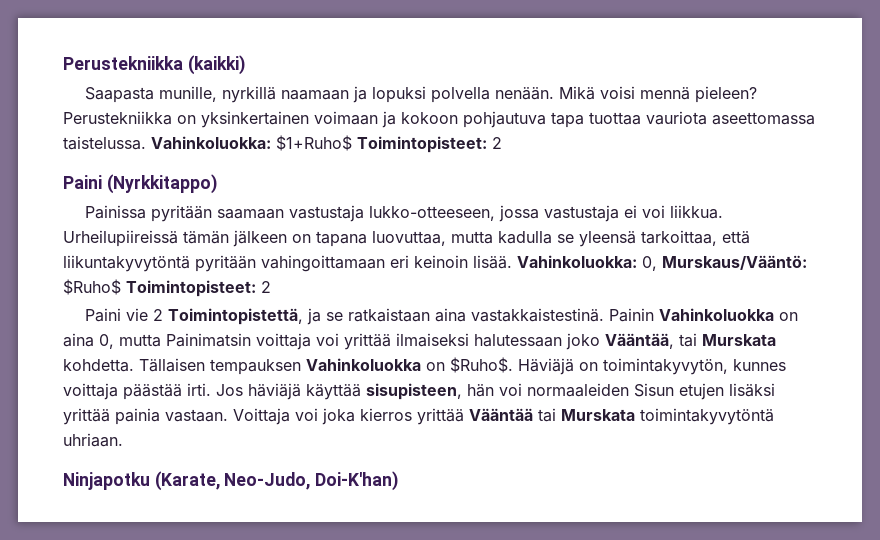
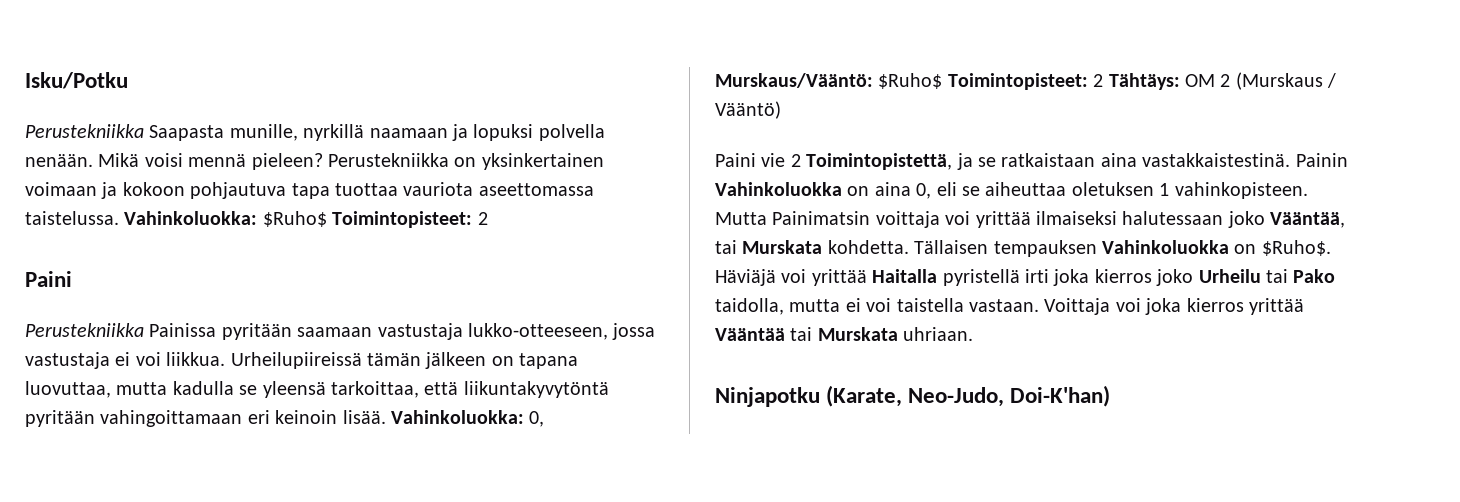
- Perustekniikka (kaikki)
- Saapasta munille, nyrkillä naamaan ja lopuksi polvella nenään.
+ Isku/Potku
+ Perustekniikka Saapasta munille, nyrkillä naamaan ja lopuksi polvella nenään.
- Vahinkoluokka: $1+Ruho$ Toimintopisteet: 2
- Paini (Nyrkkitappo)
- Painissa pyritään saamaan vastustaja lukko-otteeseen, jossa vastustaja ei voi liikkua.
+ Vahinkoluokka: $Ruho$ Toimintopisteet: 2
+ Paini
+ Perustekniikka Painissa pyritään saamaan vastustaja lukko-otteeseen, jossa vastustaja ei voi liikkua.
- Vahinkoluokka: 0, Murskaus/Vääntö: $Ruho$ Toimintopisteet: 2
+ Vahinkoluokka: 0, Murskaus/Vääntö: $Ruho$ Toimintopisteet: 2 Tähtäys: OM 2 (Murskaus / Vääntö)
- Painin Vahinkoluokka on aina 0, mutta Painimatsin voittaja voi yrittää ilmaiseksi halutessaan joko Vääntää, tai Murskata kohdetta.
+ Painin Vahinkoluokka on aina 0, eli se aiheuttaa oletuksen 1 vahinkopisteen. Mutta Painimatsin voittaja voi yrittää ilmaiseksi halutessaan joko Vääntää, tai Murskata kohdetta.
- Häviäjä on toimintakyvytön, kunnes voittaja päästää irti. Jos häviäjä käyttää sisupisteen, hän voi normaaleiden Sisun etujen lisäksi yrittää painia vastaan.
+ Häviäjä voi yrittää Haitalla pyristellä irti joka kierros joko Urheilu tai Pako taidolla, mutta ei voi taistella vastaan.
- Voittaja voi joka kierros yrittää Vääntää tai Murskata toimintakyvytöntä uhriaan.
+ Voittaja voi joka kierros yrittää Vääntää tai Murskata uhriaan.

